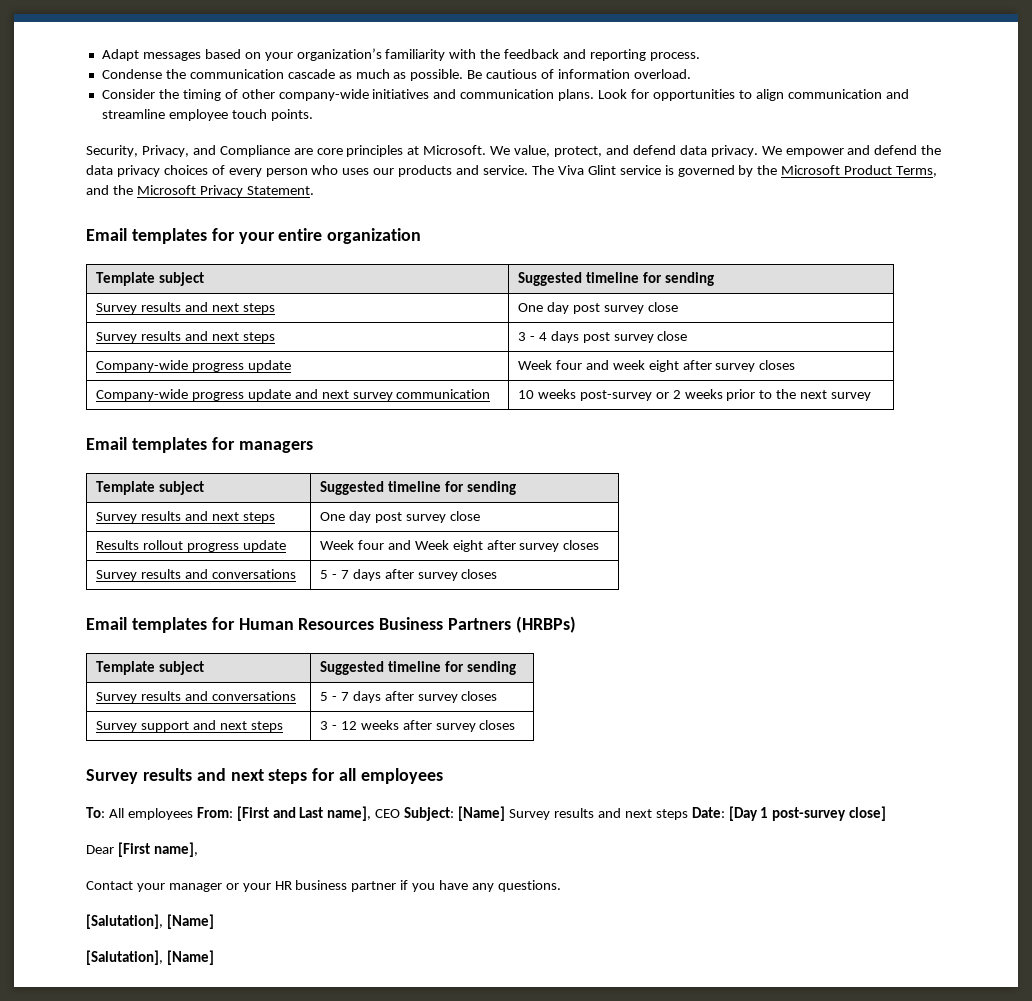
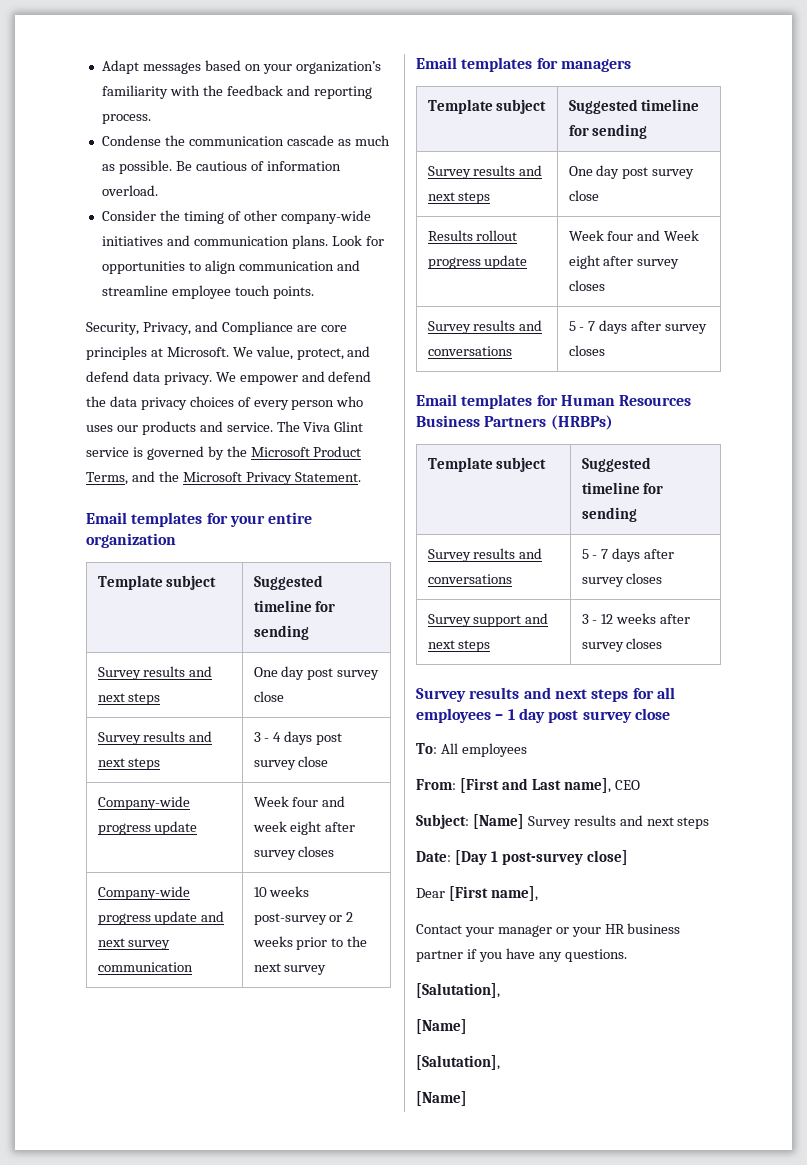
- Survey results and next steps for all employees
+ Survey results and next steps for all employees – 1 day post survey close
- To: All employees From: [First and Last name], CEO Subject: [Name] Survey results and next steps Date: [Day 1 post-survey close]
+ To: All employees
+ From: [First and Last name], CEO
+ Subject: [Name] Survey results and next steps
+ Date: [Day 1 post-survey close]
  Contact your manager or your HR business partner if you have any questions.
- [Salutation], [Name]
- [Salutation], [Name]
+ [Salutation],
+ [Name]
+ [Salutation],
+ [Name]

